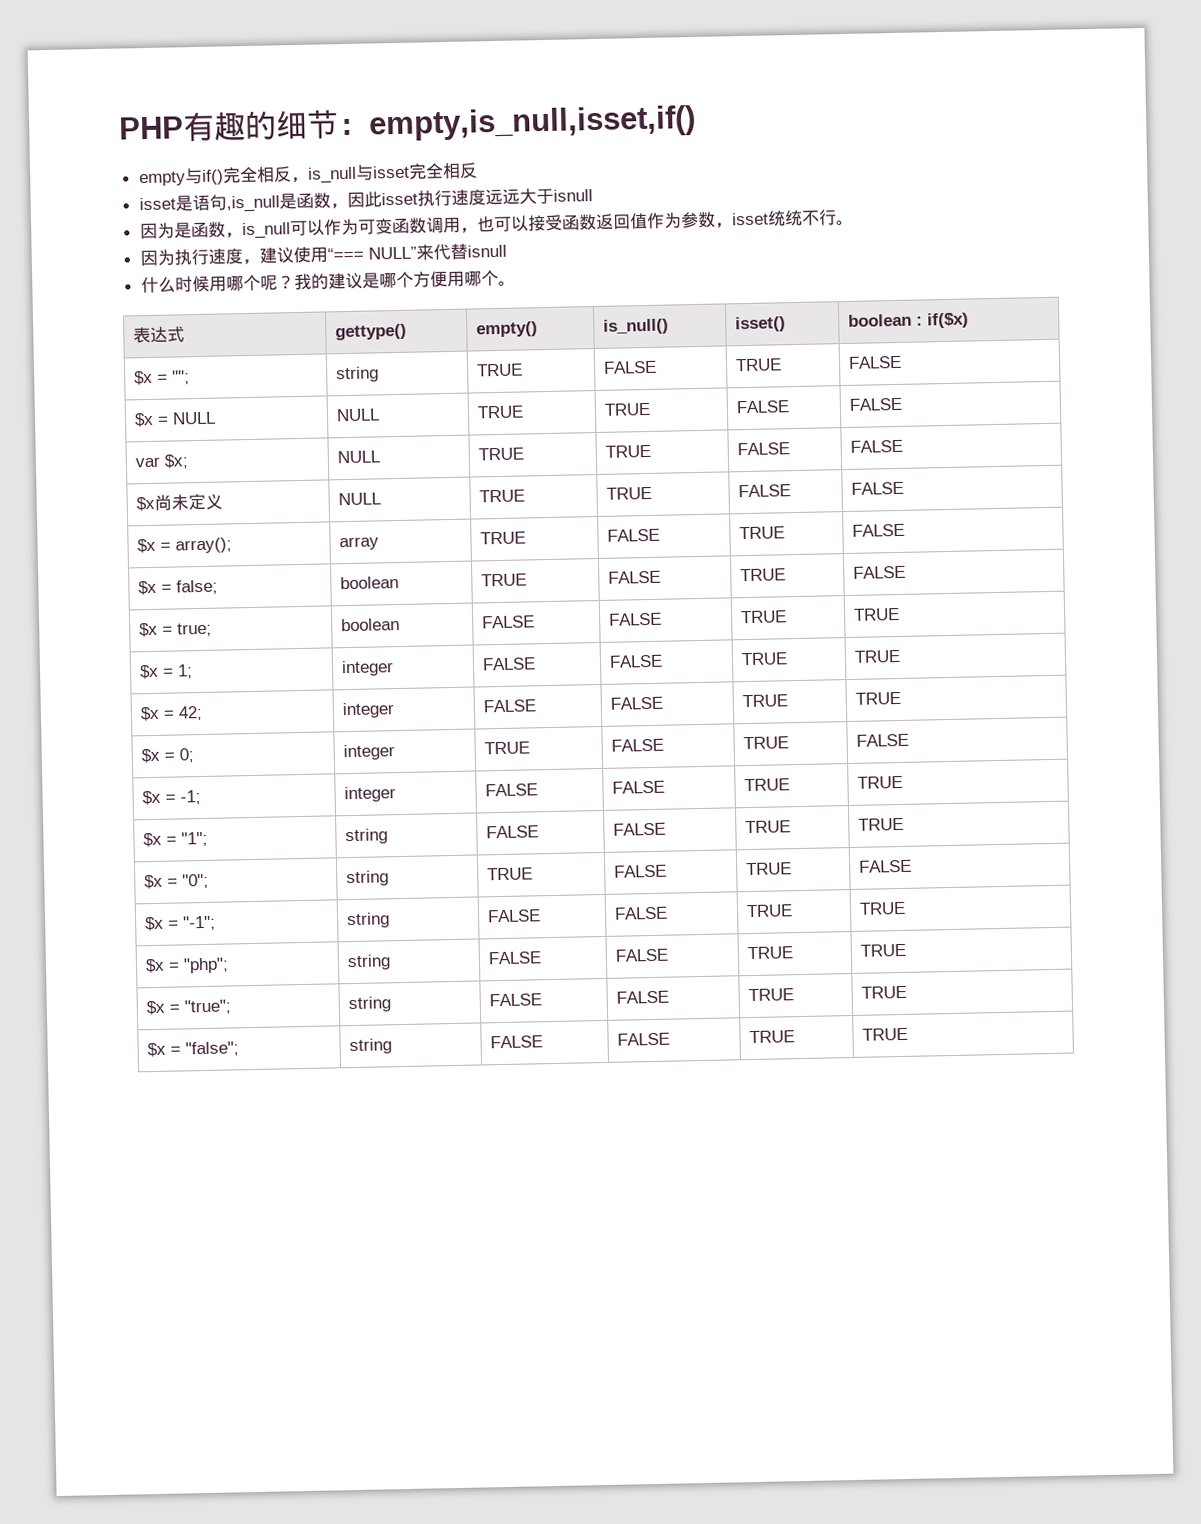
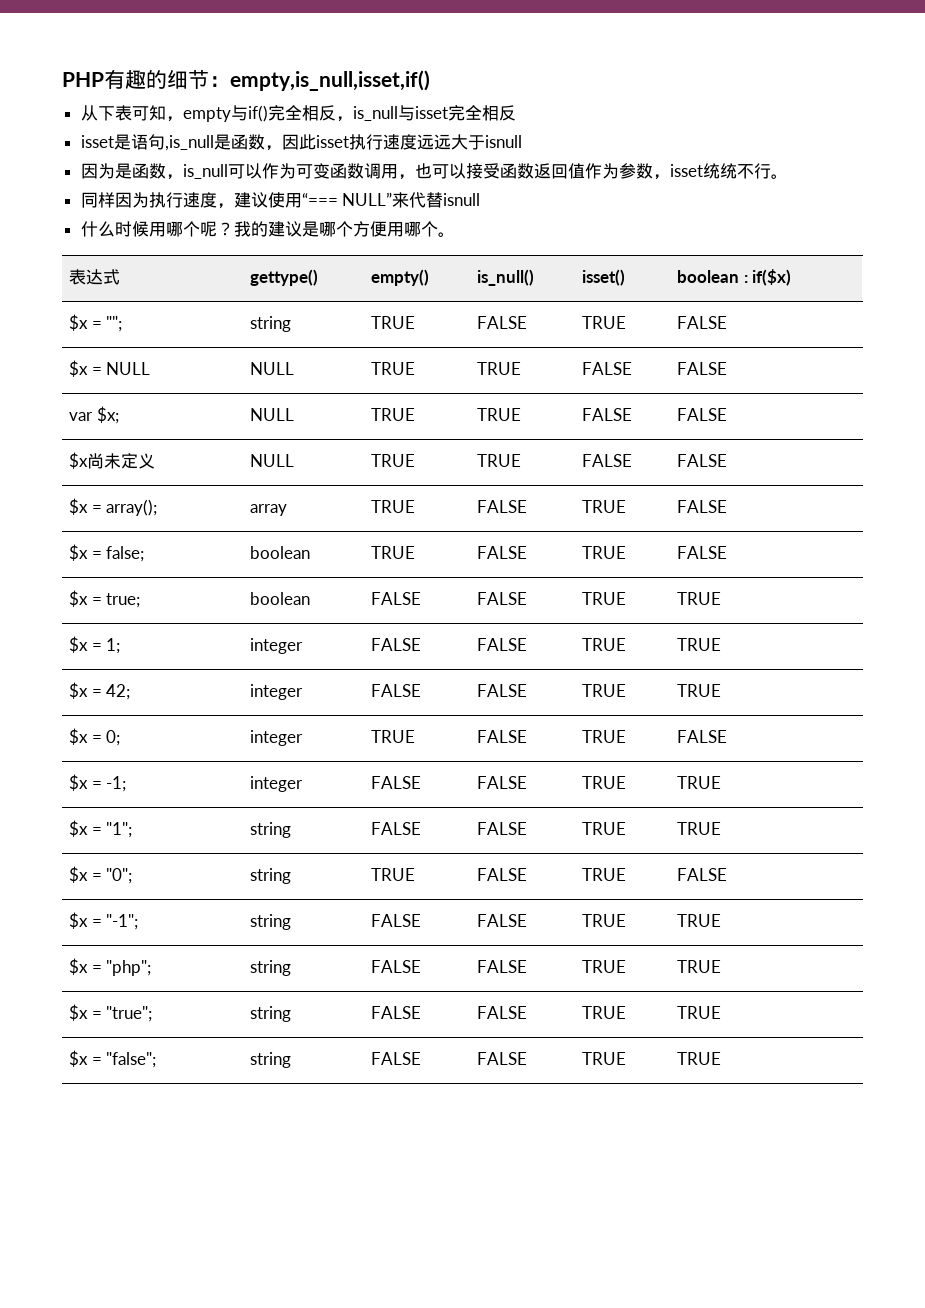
- empty与if()完全相反，is_null与isset完全相反
+ 从下表可知，empty与if()完全相反，is_null与isset完全相反
- 因为执行速度，建议使用“=== NULL”来代替isnull
+ 同样因为执行速度，建议使用“=== NULL”来代替isnull

